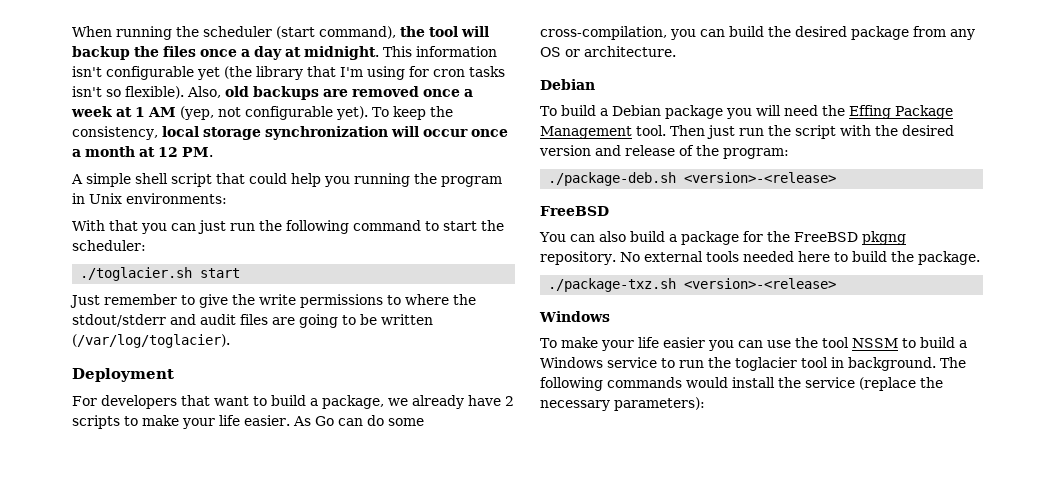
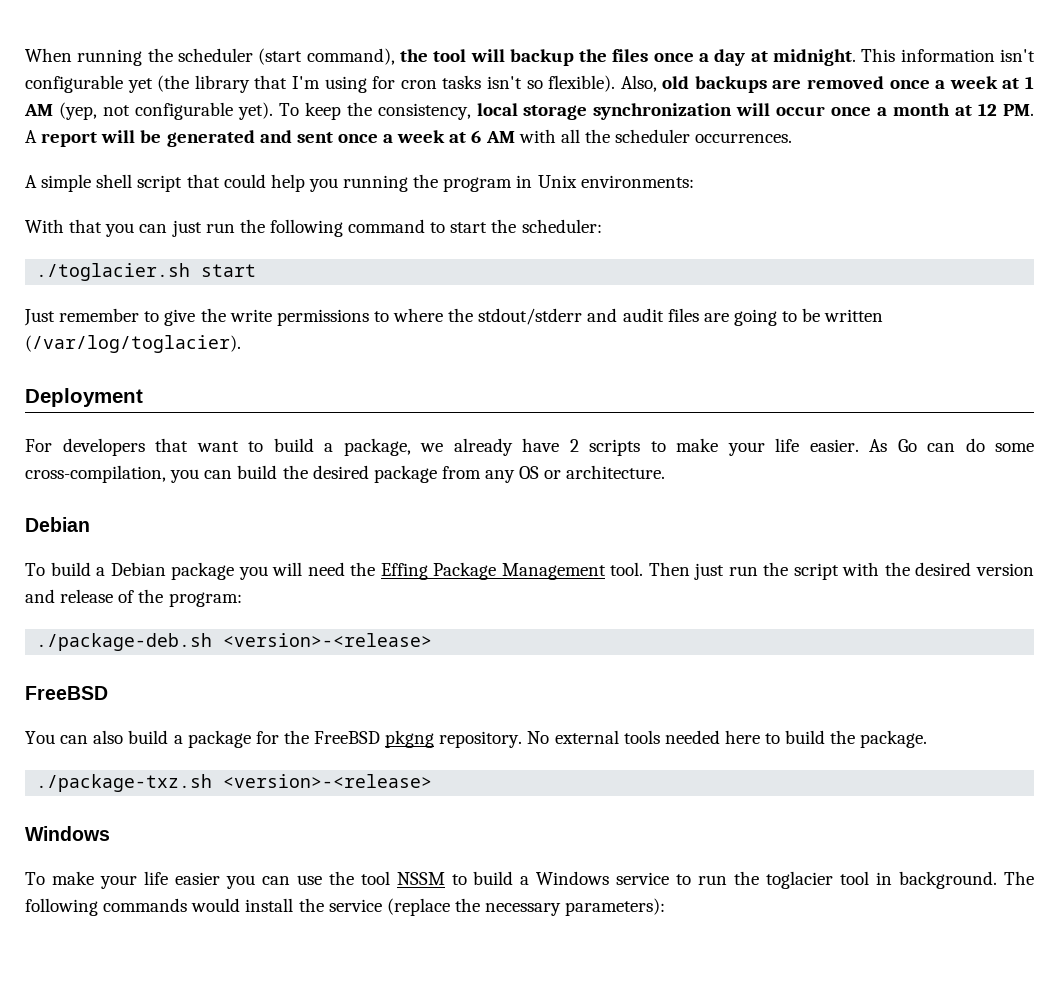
- To keep the consistency, local storage synchronization will occur once a month at 12 PM.
+ To keep the consistency, local storage synchronization will occur once a month at 12 PM. A report will be generated and sent once a week at 6 AM with all the scheduler occurrences.

